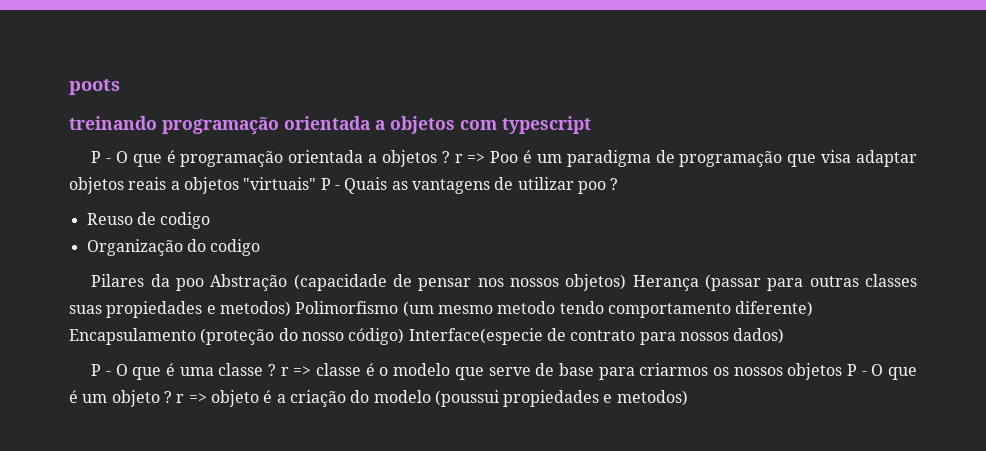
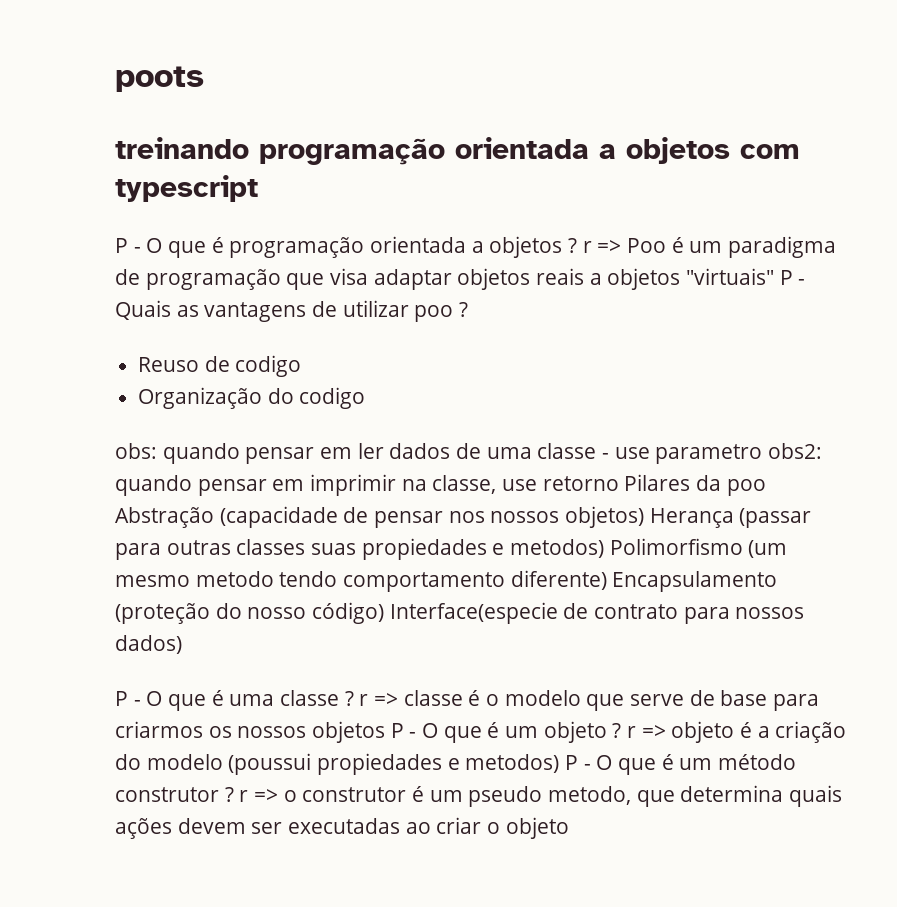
- Pilares da poo Abstração (capacidade de pensar nos nossos objetos) Herança (passar para outras classes suas propiedades e metodos) Polimorfismo (um mesmo metodo tendo comportamento diferente) Encapsulamento (proteção do nosso código) Interface(especie de contrato para nossos dados)
+ obs: quando pensar em ler dados de uma classe - use parametro obs2: quando pensar em imprimir na classe, use retorno Pilares da poo Abstração (capacidade de pensar nos nossos objetos) Herança (passar para outras classes suas propiedades e metodos) Polimorfismo (um mesmo metodo tendo comportamento diferente) Encapsulamento (proteção do nosso código) Interface(especie de contrato para nossos dados)
- P - O que é uma classe ? r => classe é o modelo que serve de base para criarmos os nossos objetos P - O que é um objeto ? r => objeto é a criação do modelo (poussui propiedades e metodos)
+ P - O que é uma classe ? r => classe é o modelo que serve de base para criarmos os nossos objetos P - O que é um objeto ? r => objeto é a criação do modelo (poussui propiedades e metodos) P - O que é um método construtor ? r => o construtor é um pseudo metodo, que determina quais ações devem ser executadas ao criar o objeto

